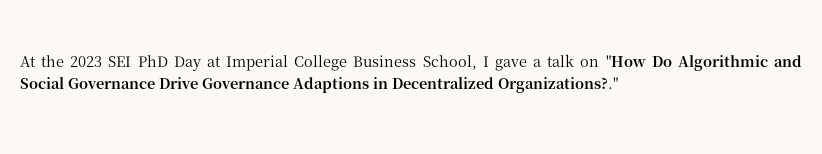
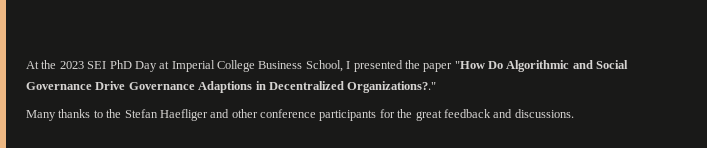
- At the 2023 SEI PhD Day at Imperial College Business School, I gave a talk on "How Do Algorithmic and Social Governance Drive Governance Adaptions in Decentralized Organizations?."
+ At the 2023 SEI PhD Day at Imperial College Business School, I presented the paper "How Do Algorithmic and Social Governance Drive Governance Adaptions in Decentralized Organizations?."
+ Many thanks to the Stefan Haefliger and other conference participants for the great feedback and discussions.

